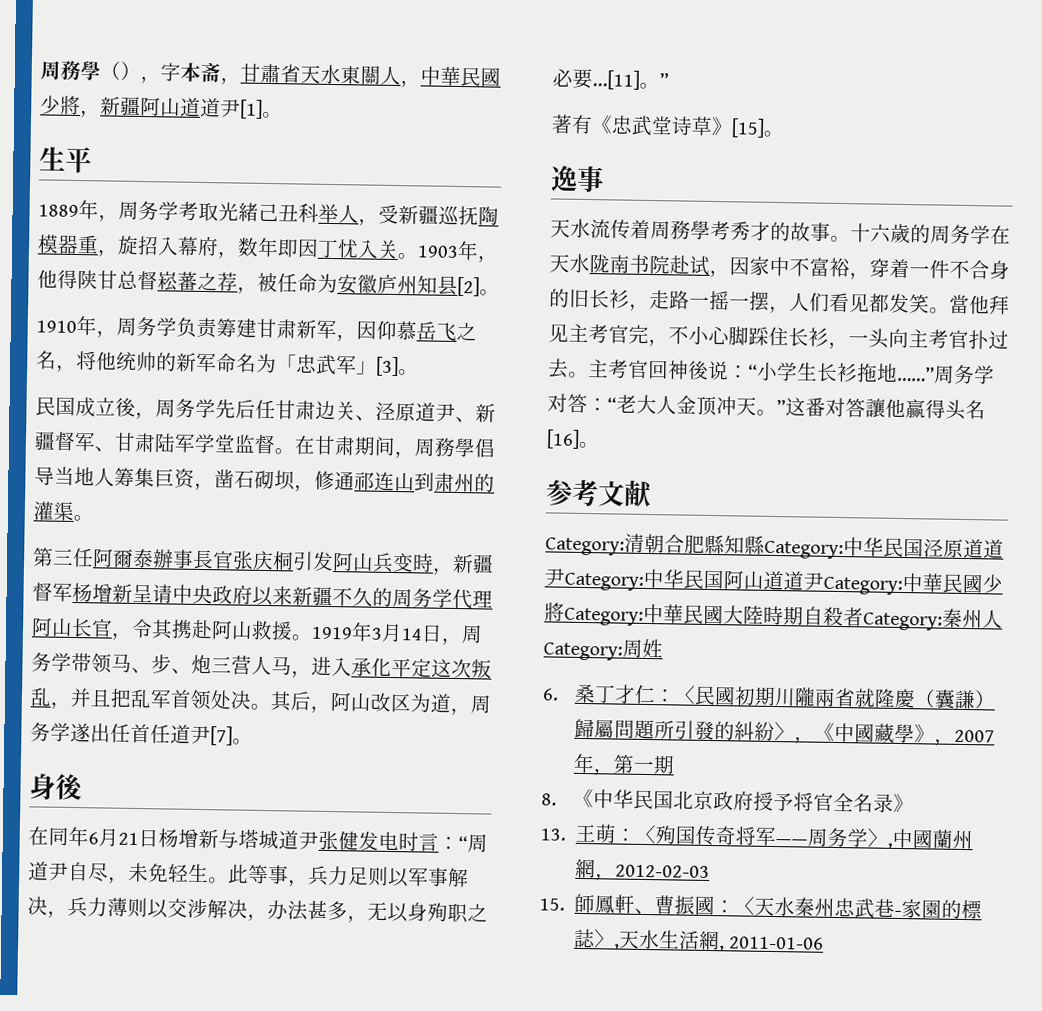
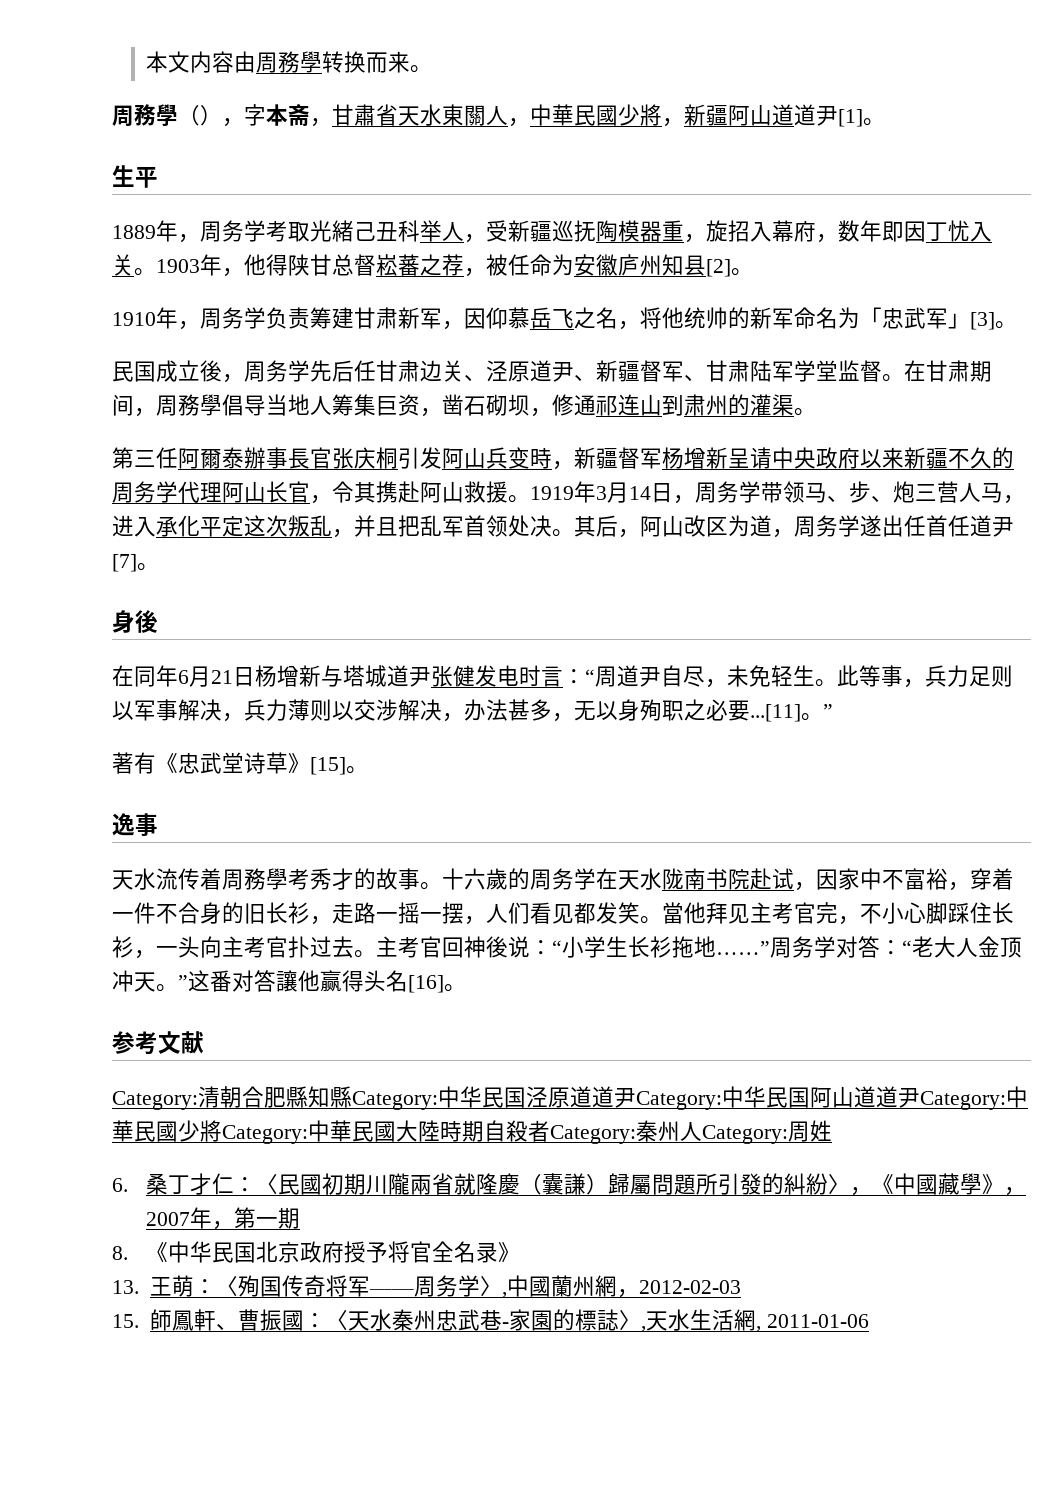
+ 本文内容由周務學转换而来。

